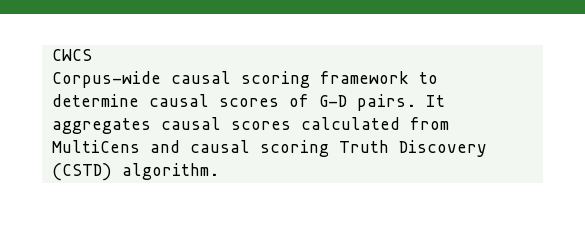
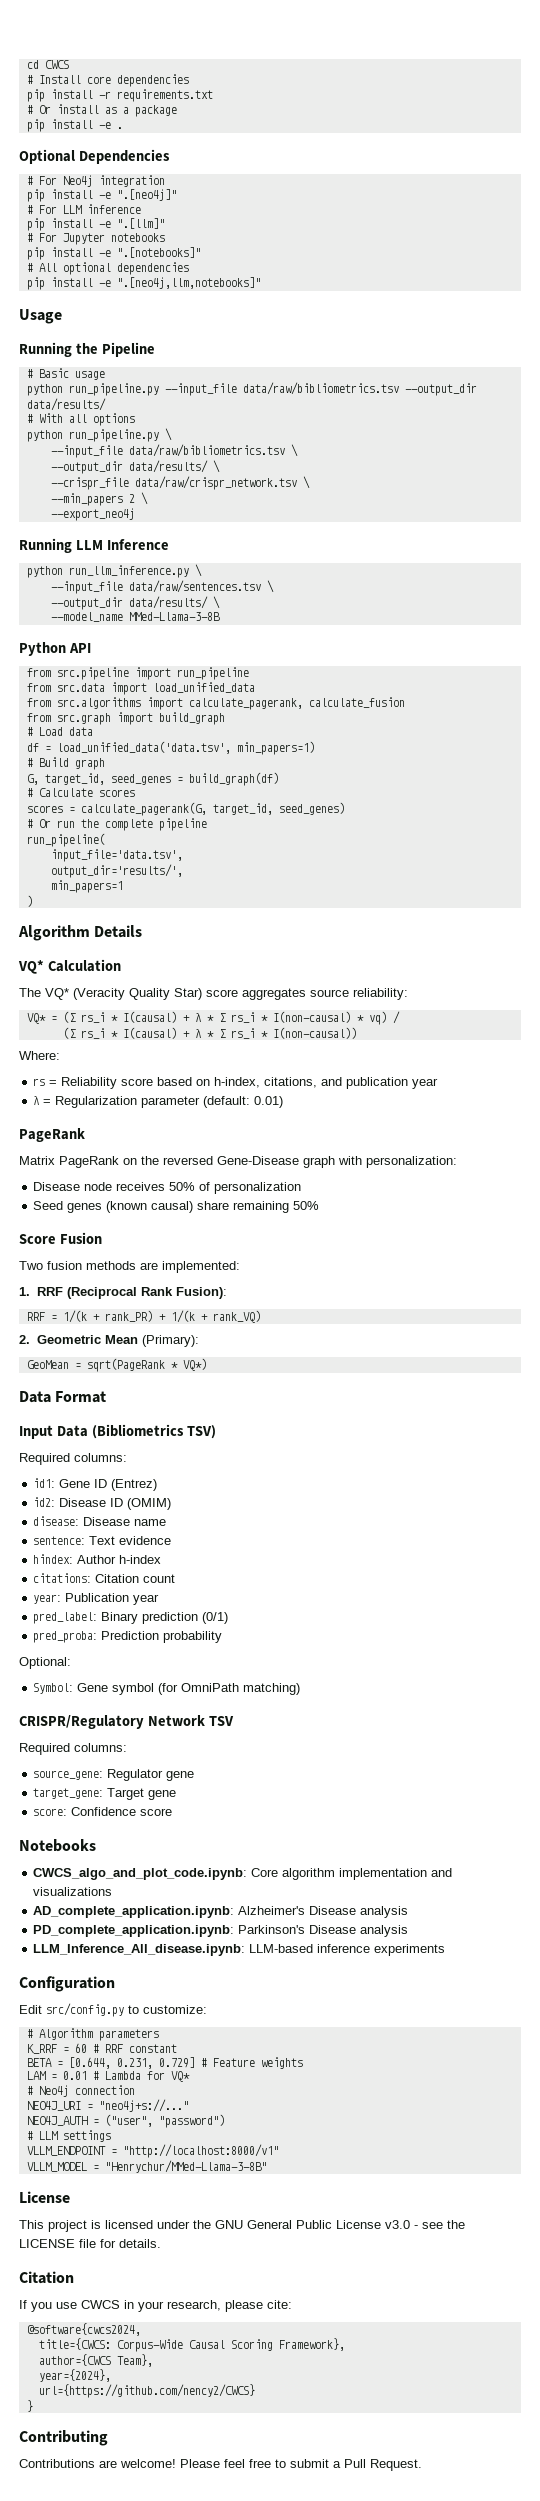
- CWCS
+ cd CWCS
- Corpus-wide causal scoring framework to determine causal scores of G-D pairs. It aggregates causal scores calculated from MultiCens and causal scoring Truth Discovery (CSTD) algorithm.
+ # Install core dependencies
+ pip install -r requirements.txt
+ # Or install as a package
+ pip install -e .
+ Optional Dependencies
+ # For Neo4j integration
+ pip install -e ".[neo4j]"
+ # For LLM inference
+ pip install -e ".[llm]"
+ # For Jupyter notebooks
+ pip install -e ".[notebooks]"
+ # All optional dependencies
+ pip install -e ".[neo4j,llm,notebooks]"
+ Usage
+ Running the Pipeline
+ # Basic usage
+ python run_pipeline.py --input_file data/raw/bibliometrics.tsv --output_dir data/results/
+ # With all options
+ python run_pipeline.py \
+ --input_file data/raw/bibliometrics.tsv \
+ --output_dir data/results/ \
+ --crispr_file data/raw/crispr_network.tsv \
+ --min_papers 2 \
+ --export_neo4j
+ Running LLM Inference
+ python run_llm_inference.py \
+ --input_file data/raw/sentences.tsv \
+ --output_dir data/results/ \
+ --model_name MMed-Llama-3-8B
+ Python API
+ from src.pipeline import run_pipeline
+ from src.data import load_unified_data
+ from src.algorithms import calculate_pagerank, calculate_fusion
+ from src.graph import build_graph
+ # Load data
+ df = load_unified_data('data.tsv', min_papers=1)
+ # Build graph
+ G, target_id, seed_genes = build_graph(df)
+ # Calculate scores
+ scores = calculate_pagerank(G, target_id, seed_genes)
+ # Or run the complete pipeline
+ run_pipeline(
+ input_file='data.tsv',
+ output_dir='results/',
+ min_papers=1
+ )
+ Algorithm Details
+ VQ* Calculation
+ The VQ* (Veracity Quality Star) score aggregates source reliability:
+ VQ* = (Σ rs_i * I(causal) + λ * Σ rs_i * I(non-causal) * vq) /
+ (Σ rs_i * I(causal) + λ * Σ rs_i * I(non-causal))
+ Where:
+ rs = Reliability score based on h-index, citations, and publication year
+ λ = Regularization parameter (default: 0.01)
+ PageRank
+ Matrix PageRank on the reversed Gene-Disease graph with personalization:
+ Disease node receives 50% of personalization
+ Seed genes (known causal) share remaining 50%
+ Score Fusion
+ Two fusion methods are implemented:
+ 1. RRF (Reciprocal Rank Fusion):
+ RRF = 1/(k + rank_PR) + 1/(k + rank_VQ)
+ 2. Geometric Mean (Primary):
+ GeoMean = sqrt(PageRank * VQ*)
+ Data Format
+ Input Data (Bibliometrics TSV)
+ Required columns:
+ id1: Gene ID (Entrez)
+ id2: Disease ID (OMIM)
+ disease: Disease name
+ sentence: Text evidence
+ hindex: Author h-index
+ citations: Citation count
+ year: Publication year
+ pred_label: Binary prediction (0/1)
+ pred_proba: Prediction probability
+ Optional:
+ Symbol: Gene symbol (for OmniPath matching)
+ CRISPR/Regulatory Network TSV
+ Required columns:
+ source_gene: Regulator gene
+ target_gene: Target gene
+ score: Confidence score
+ Notebooks
+ CWCS_algo_and_plot_code.ipynb: Core algorithm implementation and visualizations
+ AD_complete_application.ipynb: Alzheimer's Disease analysis
+ PD_complete_application.ipynb: Parkinson's Disease analysis
+ LLM_Inference_All_disease.ipynb: LLM-based inference experiments
+ Configuration
+ Edit src/config.py to customize:
+ # Algorithm parameters
+ K_RRF = 60 # RRF constant
+ BETA = [0.644, 0.231, 0.729] # Feature weights
+ LAM = 0.01 # Lambda for VQ*
+ # Neo4j connection
+ NEO4J_URI = "neo4j+s://..."
+ NEO4J_AUTH = ("user", "password")
+ # LLM settings
+ VLLM_ENDPOINT = "http://localhost:8000/v1"
+ VLLM_MODEL = "Henrychur/MMed-Llama-3-8B"
+ License
+ This project is licensed under the GNU General Public License v3.0 - see the LICENSE file for details.
+ Citation
+ If you use CWCS in your research, please cite:
+ @software{cwcs2024,
+ title={CWCS: Corpus-Wide Causal Scoring Framework},
+ author={CWCS Team},
+ year={2024},
+ url={https://github.com/nency2/CWCS}
+ }
+ Contributing
+ Contributions are welcome! Please feel free to submit a Pull Request.

